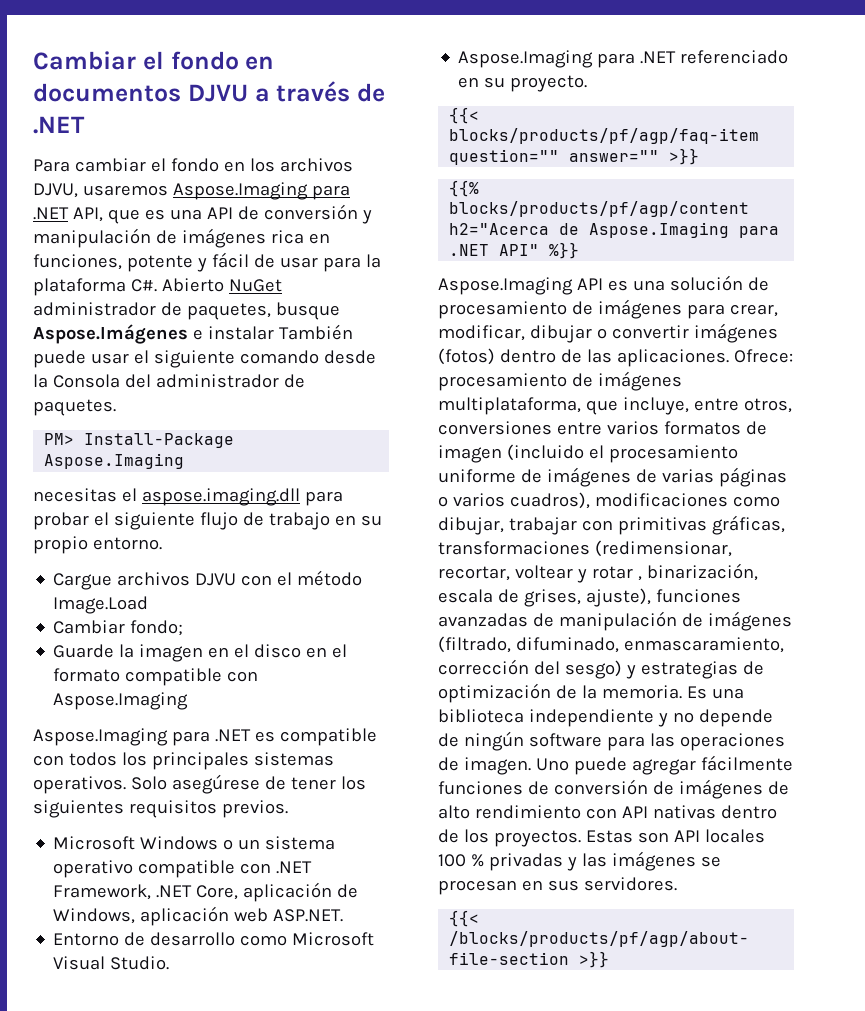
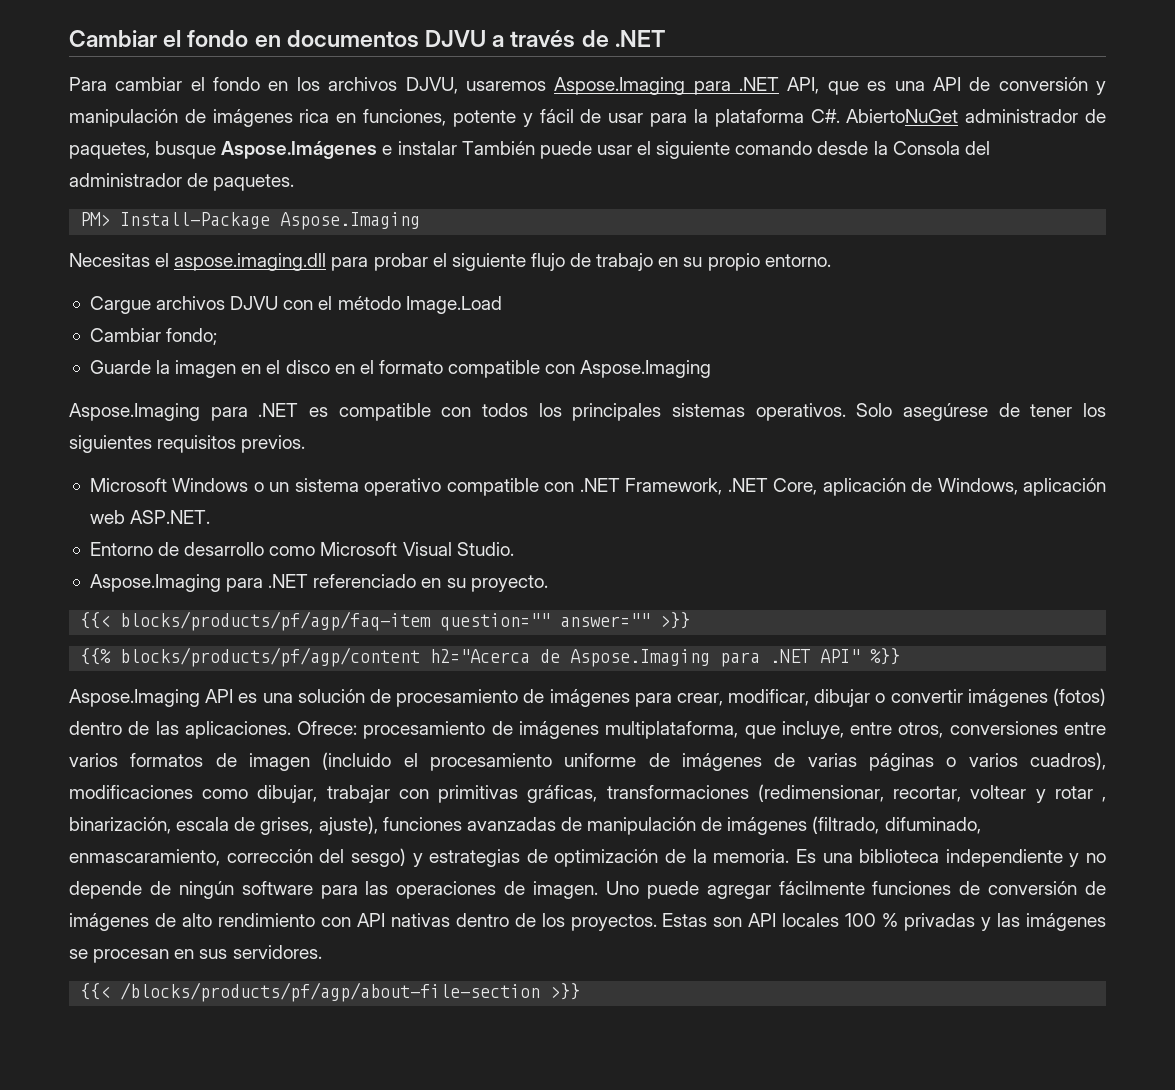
- Para cambiar el fondo en los archivos DJVU, usaremos Aspose.Imaging para .NET API, que es una API de conversión y manipulación de imágenes rica en funciones, potente y fácil de usar para la plataforma C#. Abierto NuGet administrador de paquetes, busque Aspose.Imágenes e instalar También puede usar el siguiente comando desde la Consola del administrador de paquetes.
+ Para cambiar el fondo en los archivos DJVU, usaremos Aspose.Imaging para .NET API, que es una API de conversión y manipulación de imágenes rica en funciones, potente y fácil de usar para la plataforma C#. AbiertoNuGet administrador de paquetes, busque Aspose.Imágenes e instalar También puede usar el siguiente comando desde la Consola del administrador de paquetes.
- necesitas el aspose.imaging.dll para probar el siguiente flujo de trabajo en su propio entorno.
+ Necesitas el aspose.imaging.dll para probar el siguiente flujo de trabajo en su propio entorno.

